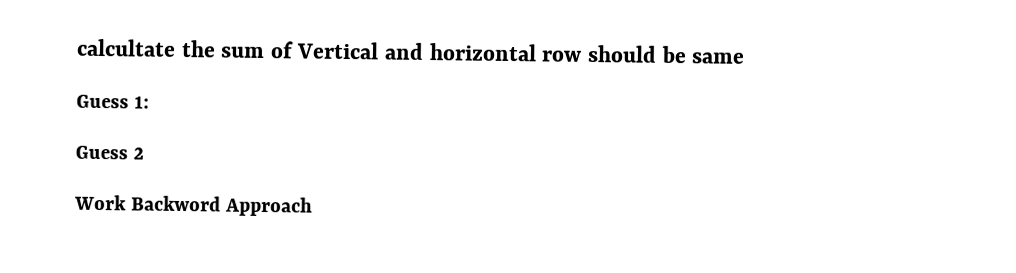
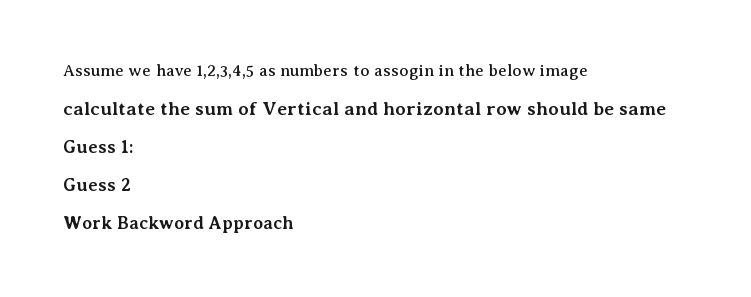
+ Assume we have 1,2,3,4,5 as numbers to assogin in the below image

